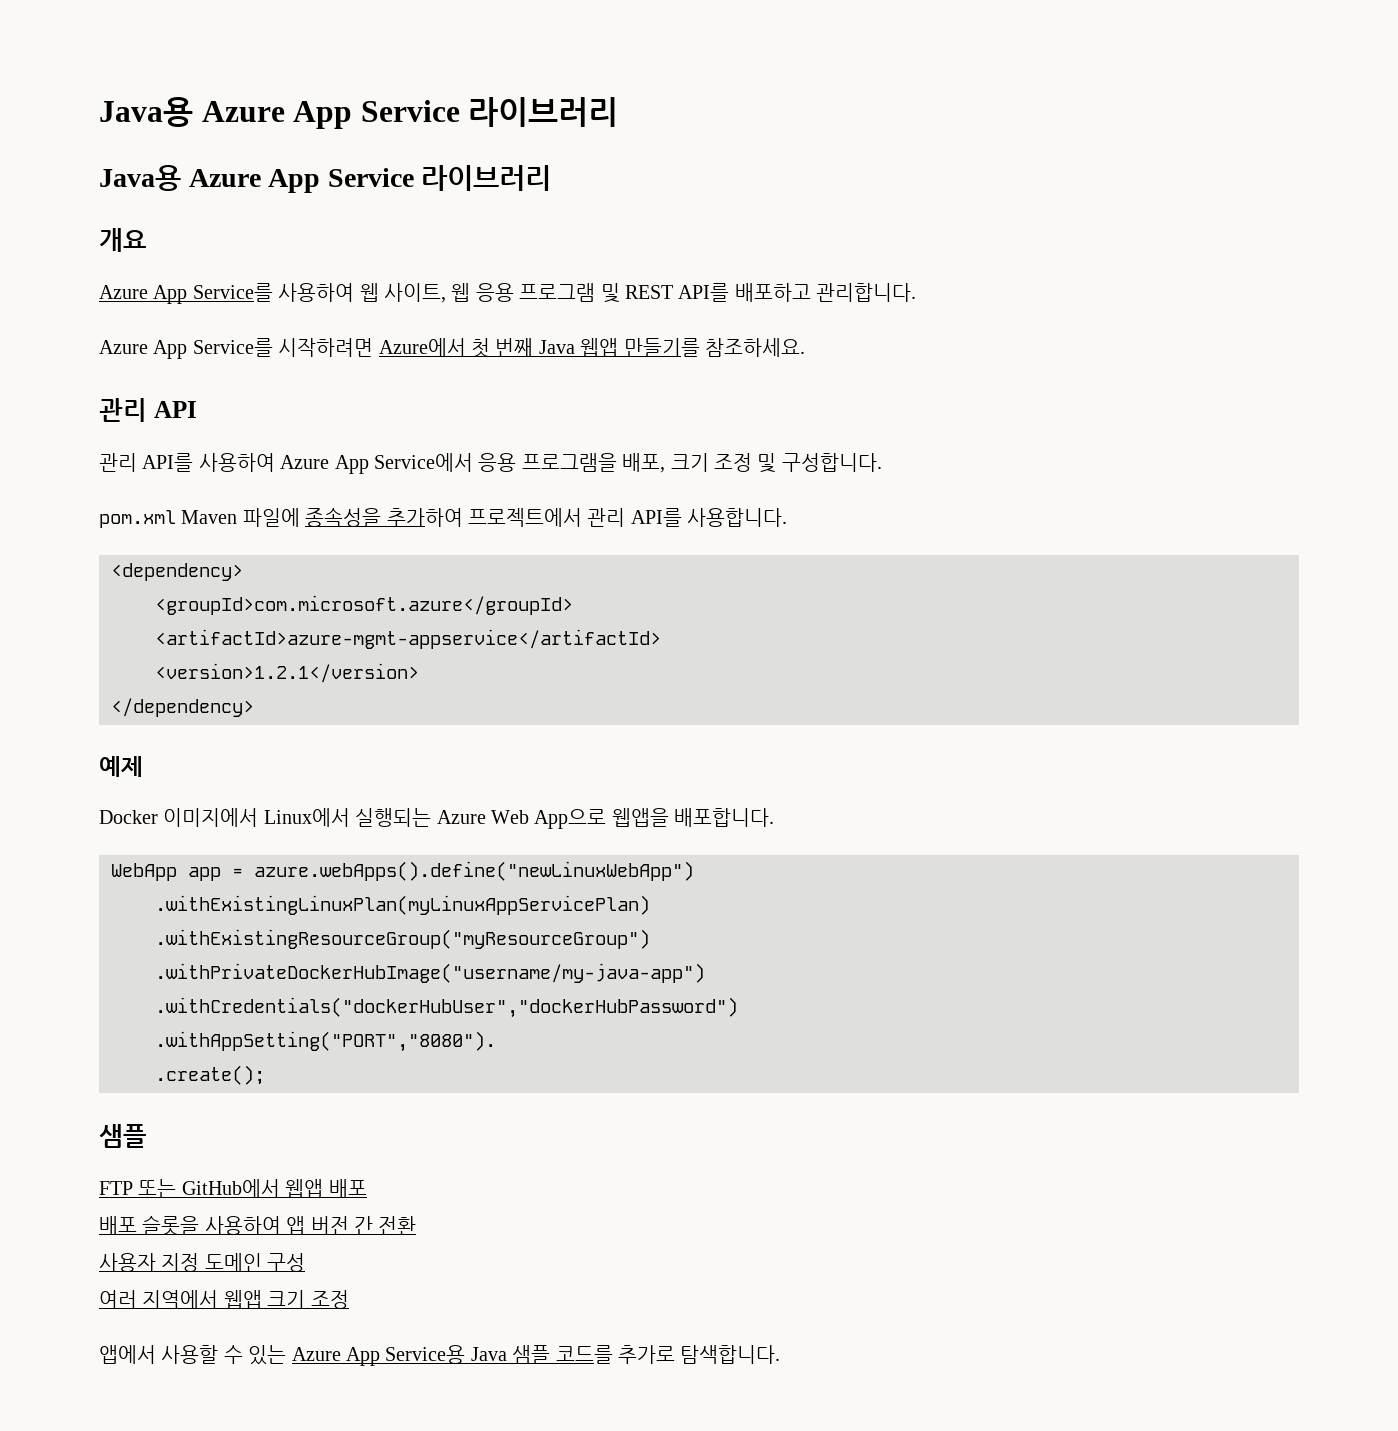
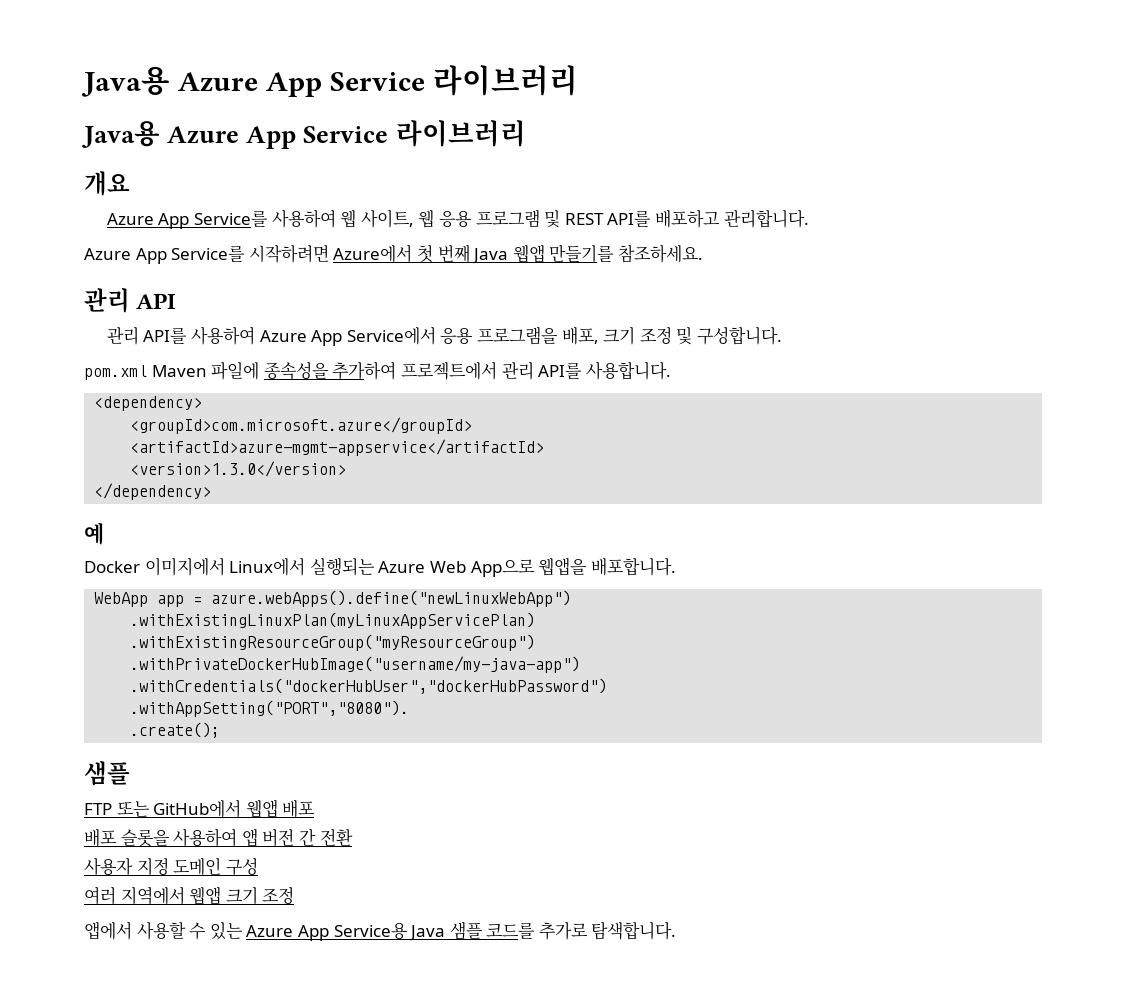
- <version>1.2.1</version>
+ <version>1.3.0</version>
- 예제
+ 예

